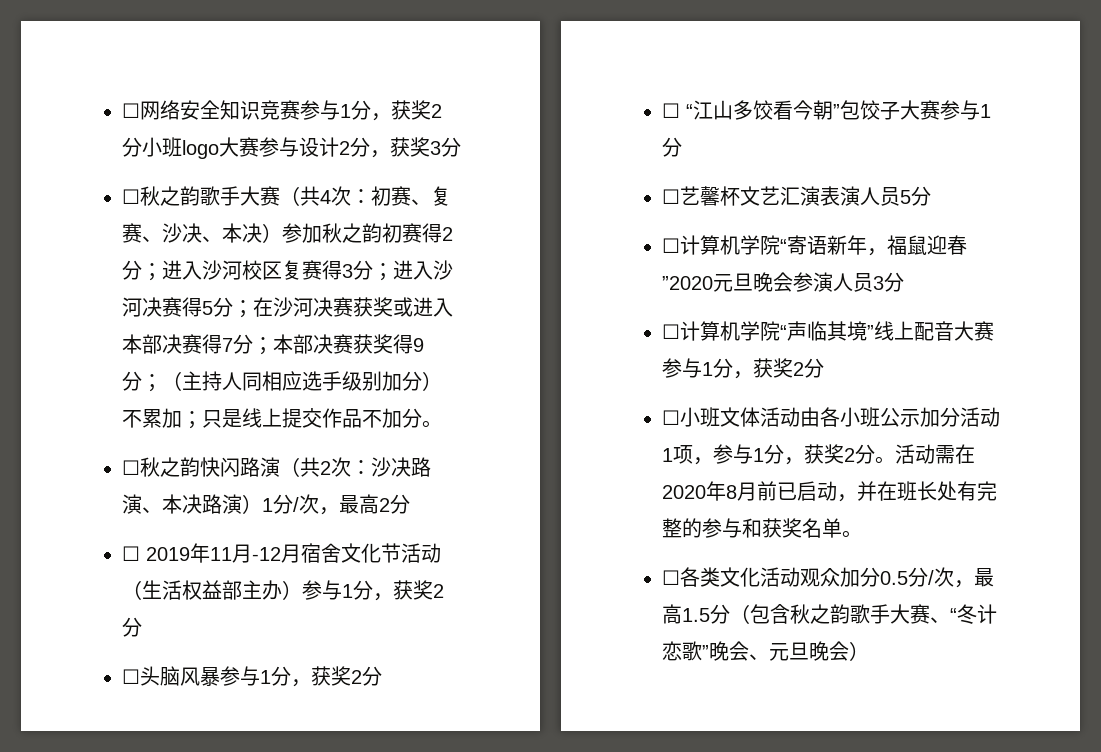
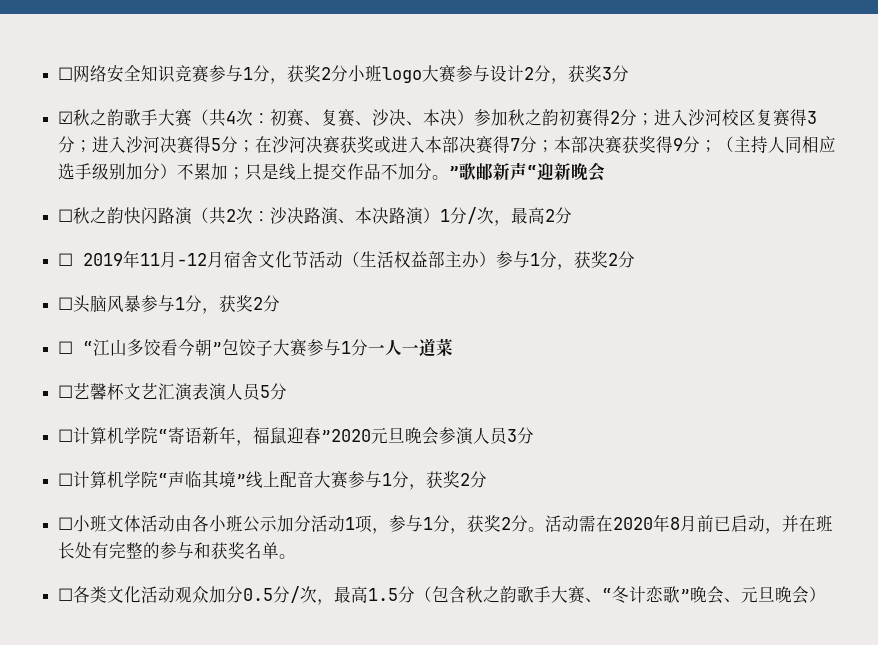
- ☐秋之韵歌手大赛（共4次：
+ ☑秋之韵歌手大赛（共4次：
- 只是线上提交作品不加分。
+ 只是线上提交作品不加分。”歌邮新声“迎新晚会
- ☐ “江山多饺看今朝”包饺子大赛参与1分
+ ☐ “江山多饺看今朝”包饺子大赛参与1分一人一道菜

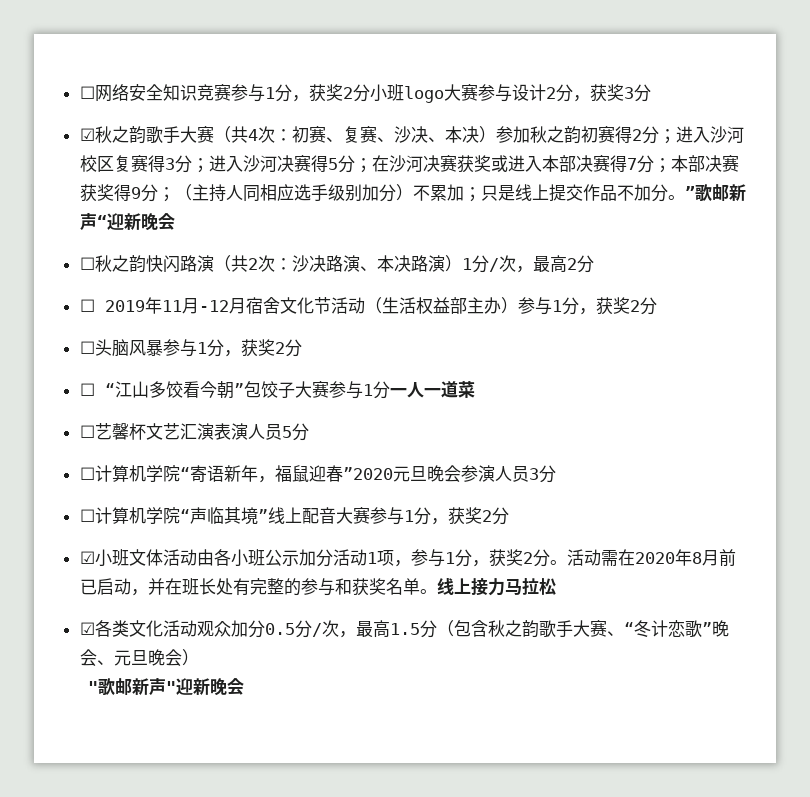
- ☐小班文体活动由各小班公示加分活动1项，参与1分，获奖2分。
+ ☑小班文体活动由各小班公示加分活动1项，参与1分，获奖2分。
- 活动需在2020年8月前已启动，并在班长处有完整的参与和获奖名单。
- ☐各类文化活动观众加分0.5分/次，最高1.5分（包含秋之韵歌手大赛、“冬计恋歌”晚会、元旦晚会）
+ 活动需在2020年8月前已启动，并在班长处有完整的参与和获奖名单。线上接力马拉松
+ ☑各类文化活动观众加分0.5分/次，最高1.5分（包含秋之韵歌手大赛、“冬计恋歌”晚会、元旦晚会）
+ "歌邮新声"迎新晚会

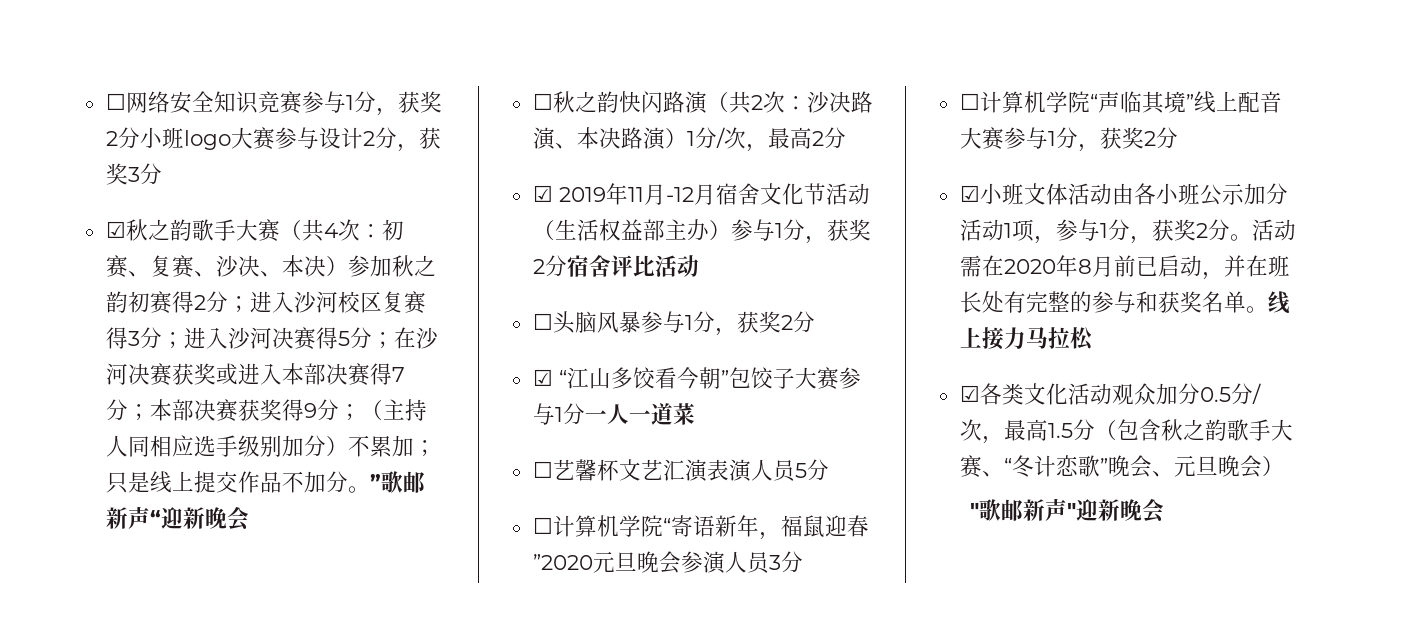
- ☐ 2019年11月-12月宿舍文化节活动（生活权益部主办）参与1分，获奖2分
+ ☑ 2019年11月-12月宿舍文化节活动（生活权益部主办）参与1分，获奖2分宿舍评比活动
- ☐ “江山多饺看今朝”包饺子大赛参与1分一人一道菜
+ ☑ “江山多饺看今朝”包饺子大赛参与1分一人一道菜

